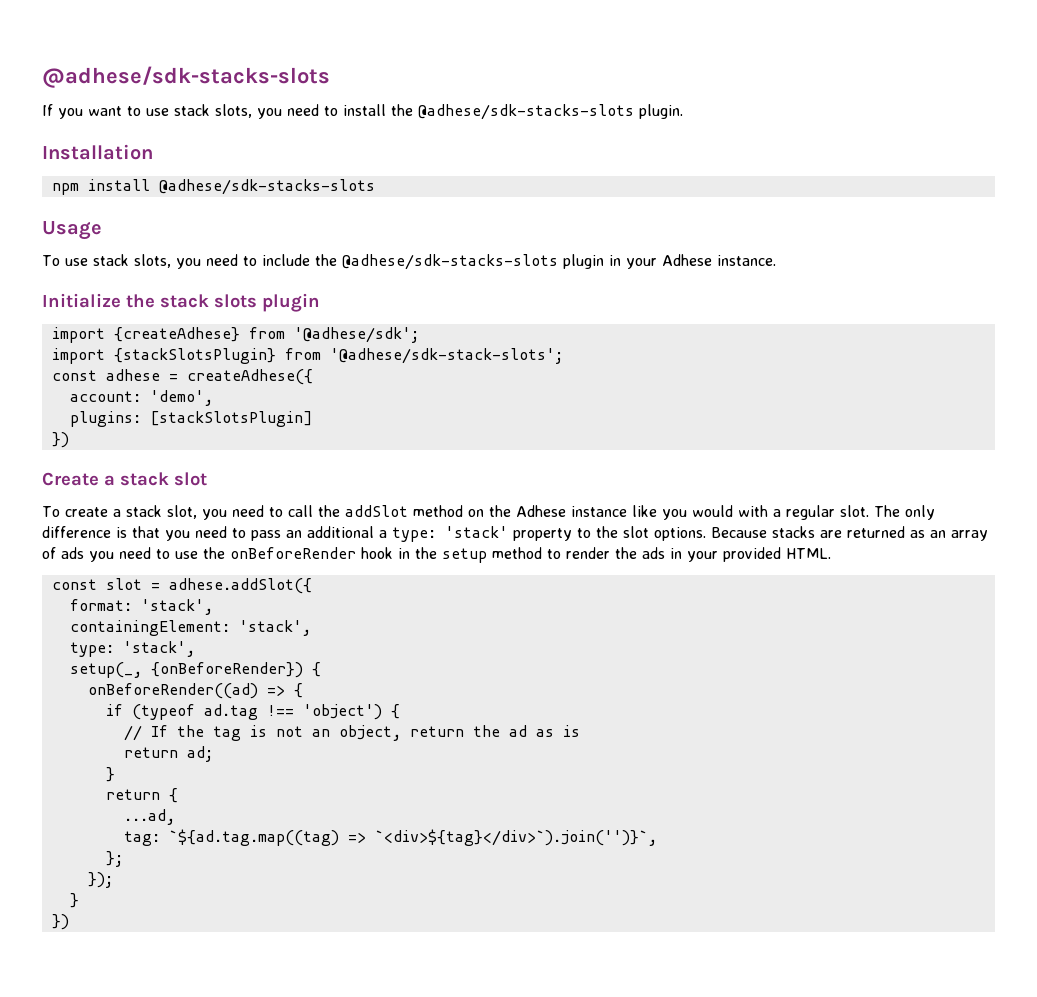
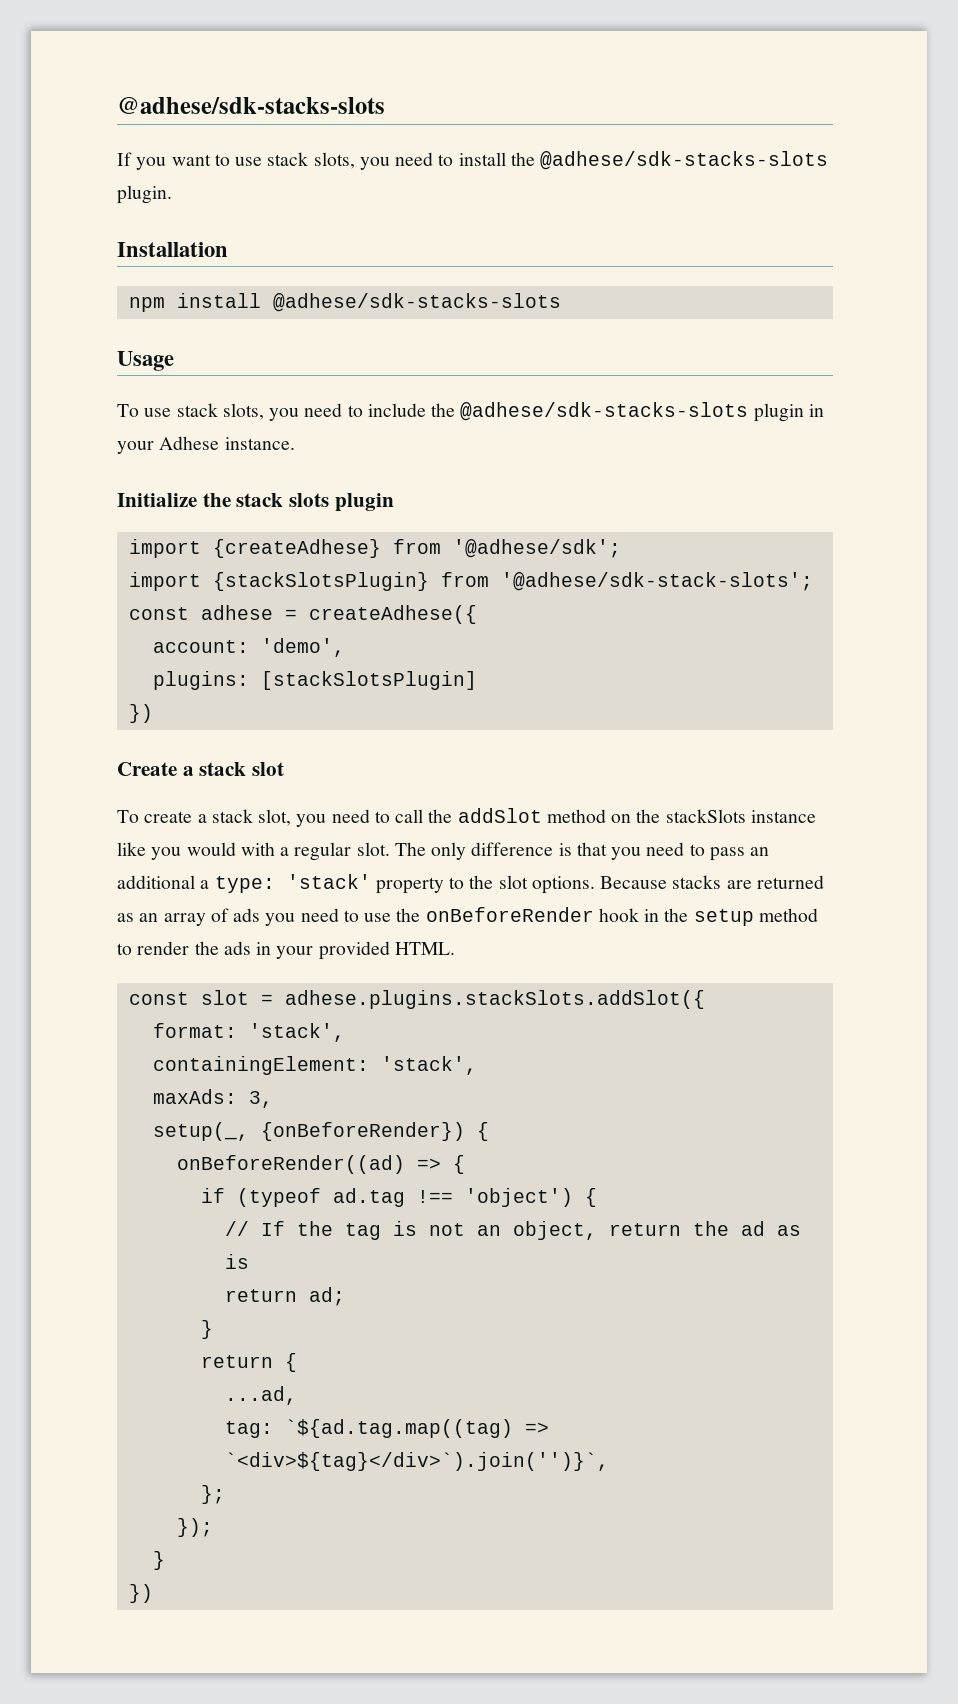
- To create a stack slot, you need to call the addSlot method on the Adhese instance like you would with a regular slot.
+ To create a stack slot, you need to call the addSlot method on the stackSlots instance like you would with a regular slot.
- const slot = adhese.addSlot({
+ const slot = adhese.plugins.stackSlots.addSlot({
- type: 'stack',
+ maxAds: 3,

